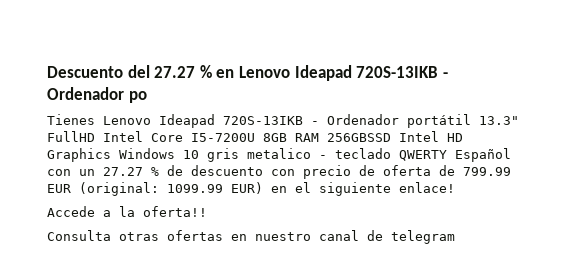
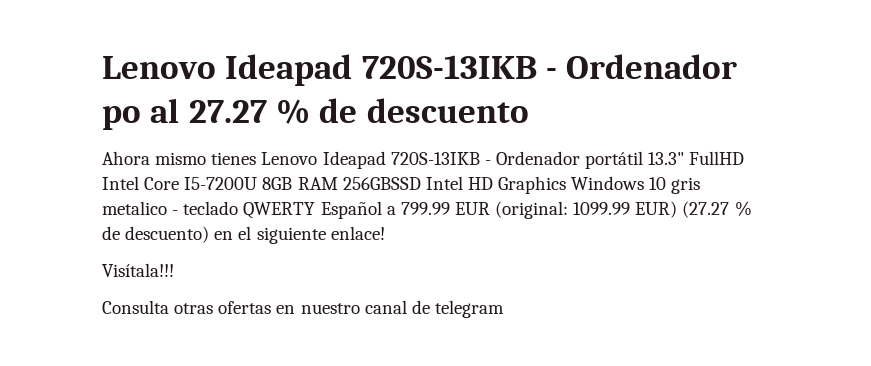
- Descuento del 27.27 % en Lenovo Ideapad 720S-13IKB - Ordenador po
- Tienes Lenovo Ideapad 720S-13IKB - Ordenador portátil 13.3" FullHD Intel Core I5-7200U 8GB RAM 256GBSSD Intel HD Graphics Windows 10 gris metalico - teclado QWERTY Español con un 27.27 % de descuento con precio de oferta de 799.99 EUR (original: 1099.99 EUR) en el siguiente enlace!
+ Lenovo Ideapad 720S-13IKB - Ordenador po al 27.27 % de descuento
+ Ahora mismo tienes Lenovo Ideapad 720S-13IKB - Ordenador portátil 13.3" FullHD Intel Core I5-7200U 8GB RAM 256GBSSD Intel HD Graphics Windows 10 gris metalico - teclado QWERTY Español a 799.99 EUR (original: 1099.99 EUR) (27.27 % de descuento) en el siguiente enlace!
- Accede a la oferta!!
+ Visítala!!!

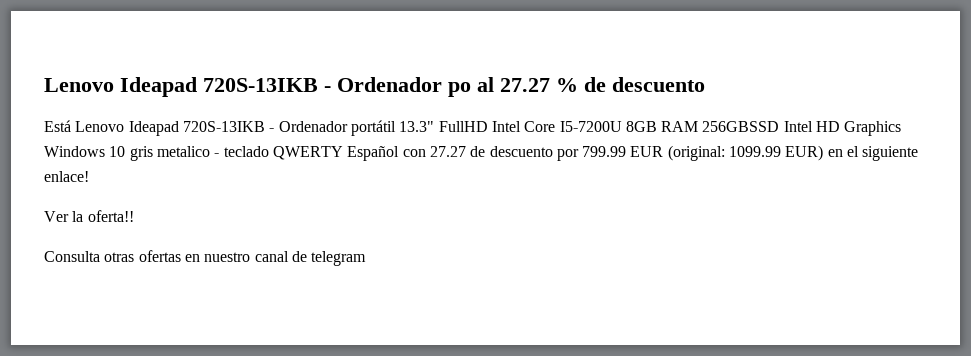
- Ahora mismo tienes Lenovo Ideapad 720S-13IKB - Ordenador portátil 13.3" FullHD Intel Core I5-7200U 8GB RAM 256GBSSD Intel HD Graphics Windows 10 gris metalico - teclado QWERTY Español a 799.99 EUR (original: 1099.99 EUR) (27.27 % de descuento) en el siguiente enlace!
+ Está Lenovo Ideapad 720S-13IKB - Ordenador portátil 13.3" FullHD Intel Core I5-7200U 8GB RAM 256GBSSD Intel HD Graphics Windows 10 gris metalico - teclado QWERTY Español con 27.27 de descuento por 799.99 EUR (original: 1099.99 EUR) en el siguiente enlace!
- Visítala!!!
+ Ver la oferta!!

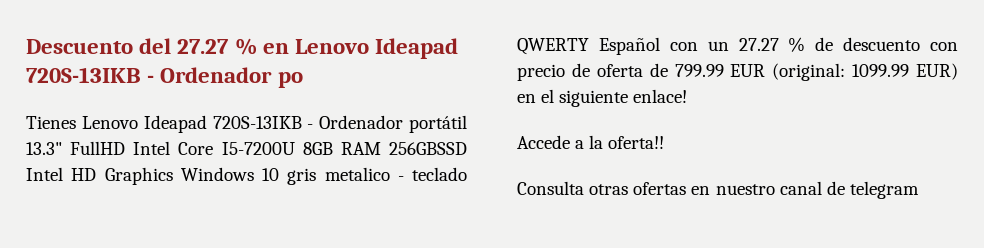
- Lenovo Ideapad 720S-13IKB - Ordenador po al 27.27 % de descuento
- Está Lenovo Ideapad 720S-13IKB - Ordenador portátil 13.3" FullHD Intel Core I5-7200U 8GB RAM 256GBSSD Intel HD Graphics Windows 10 gris metalico - teclado QWERTY Español con 27.27 de descuento por 799.99 EUR (original: 1099.99 EUR) en el siguiente enlace!
+ Descuento del 27.27 % en Lenovo Ideapad 720S-13IKB - Ordenador po
+ Tienes Lenovo Ideapad 720S-13IKB - Ordenador portátil 13.3" FullHD Intel Core I5-7200U 8GB RAM 256GBSSD Intel HD Graphics Windows 10 gris metalico - teclado QWERTY Español con un 27.27 % de descuento con precio de oferta de 799.99 EUR (original: 1099.99 EUR) en el siguiente enlace!
- Ver la oferta!!
+ Accede a la oferta!!

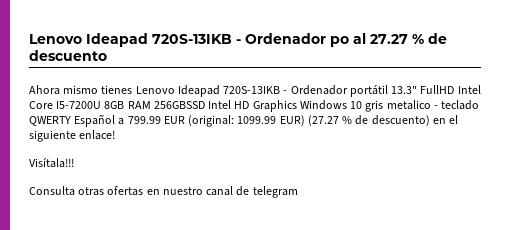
- Descuento del 27.27 % en Lenovo Ideapad 720S-13IKB - Ordenador po
- Tienes Lenovo Ideapad 720S-13IKB - Ordenador portátil 13.3" FullHD Intel Core I5-7200U 8GB RAM 256GBSSD Intel HD Graphics Windows 10 gris metalico - teclado QWERTY Español con un 27.27 % de descuento con precio de oferta de 799.99 EUR (original: 1099.99 EUR) en el siguiente enlace!
+ Lenovo Ideapad 720S-13IKB - Ordenador po al 27.27 % de descuento
+ Ahora mismo tienes Lenovo Ideapad 720S-13IKB - Ordenador portátil 13.3" FullHD Intel Core I5-7200U 8GB RAM 256GBSSD Intel HD Graphics Windows 10 gris metalico - teclado QWERTY Español a 799.99 EUR (original: 1099.99 EUR) (27.27 % de descuento) en el siguiente enlace!
- Accede a la oferta!!
+ Visítala!!!

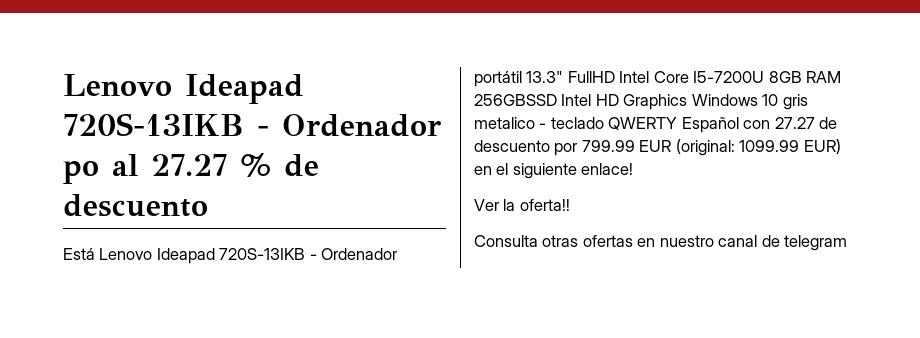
- Ahora mismo tienes Lenovo Ideapad 720S-13IKB - Ordenador portátil 13.3" FullHD Intel Core I5-7200U 8GB RAM 256GBSSD Intel HD Graphics Windows 10 gris metalico - teclado QWERTY Español a 799.99 EUR (original: 1099.99 EUR) (27.27 % de descuento) en el siguiente enlace!
+ Está Lenovo Ideapad 720S-13IKB - Ordenador portátil 13.3" FullHD Intel Core I5-7200U 8GB RAM 256GBSSD Intel HD Graphics Windows 10 gris metalico - teclado QWERTY Español con 27.27 de descuento por 799.99 EUR (original: 1099.99 EUR) en el siguiente enlace!
- Visítala!!!
+ Ver la oferta!!

